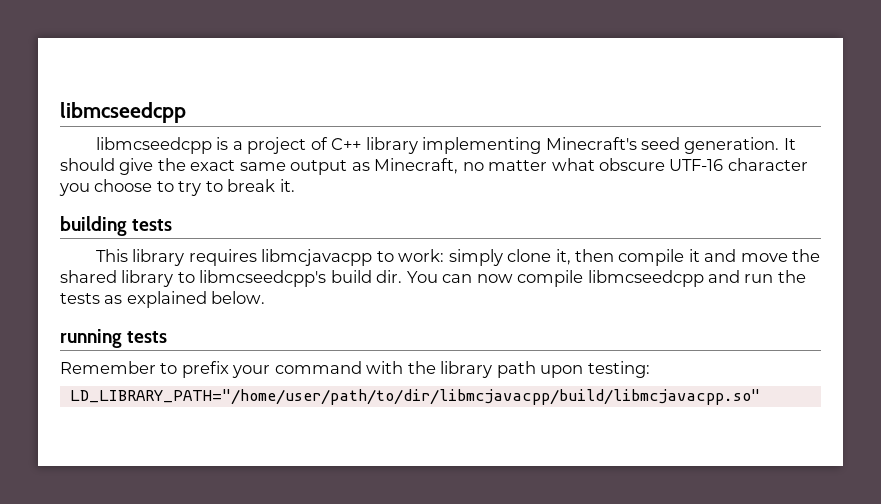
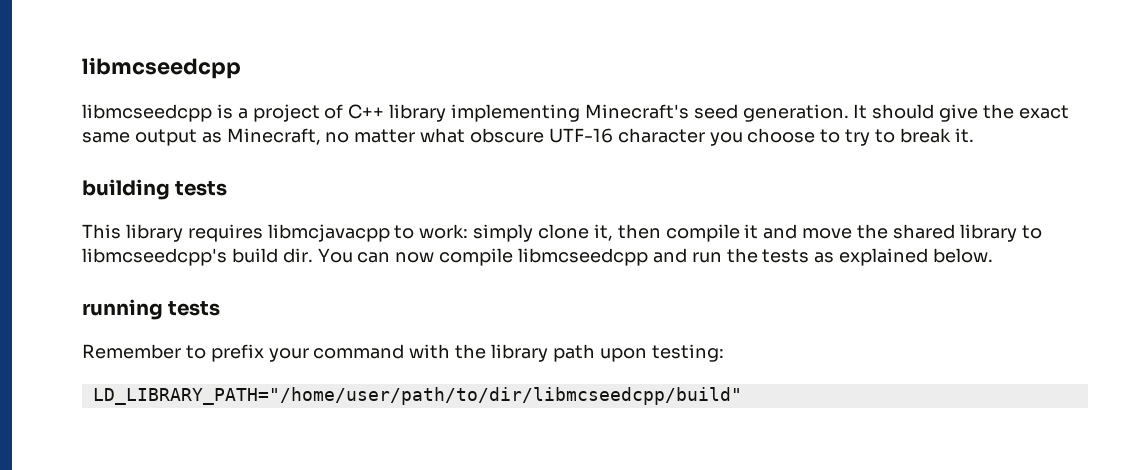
- LD_LIBRARY_PATH="/home/user/path/to/dir/libmcjavacpp/build/libmcjavacpp.so"
+ LD_LIBRARY_PATH="/home/user/path/to/dir/libmcseedcpp/build"

